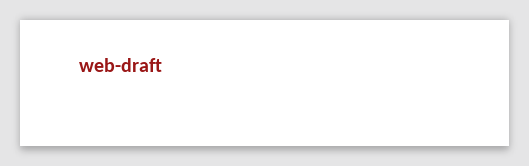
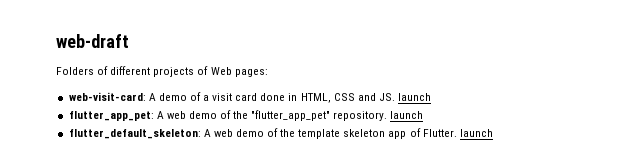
+ Folders of different projects of Web pages:
+ web-visit-card: A demo of a visit card done in HTML, CSS and JS. launch
+ flutter_app_pet: A web demo of the "flutter_app_pet" repository. launch
+ flutter_default_skeleton: A web demo of the template skeleton app of Flutter. launch

